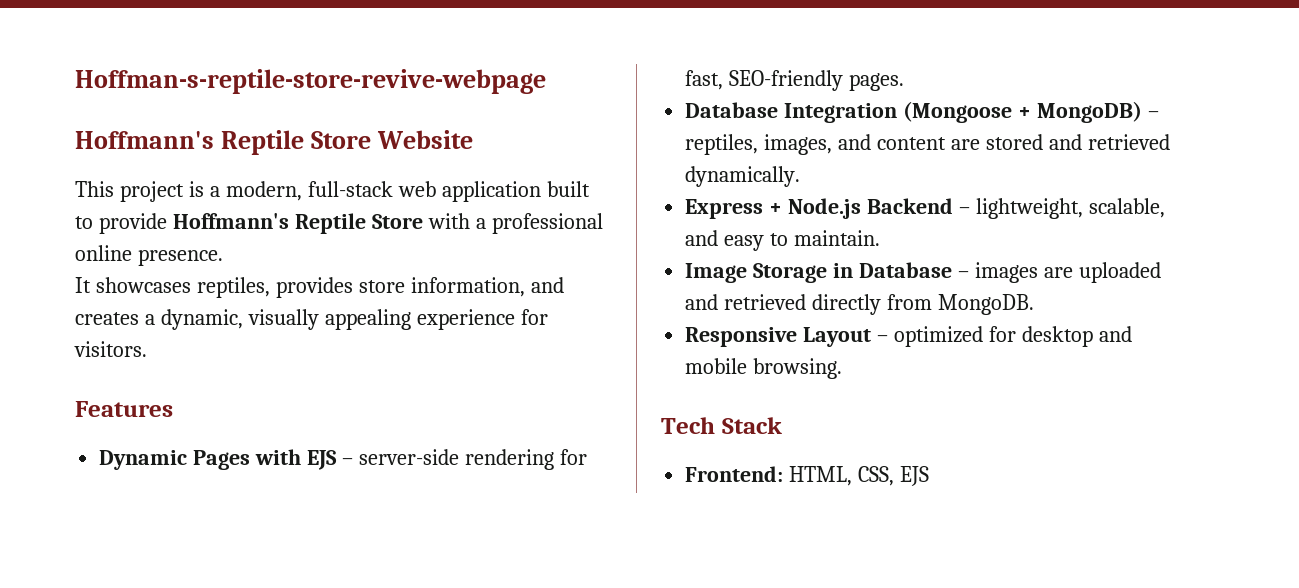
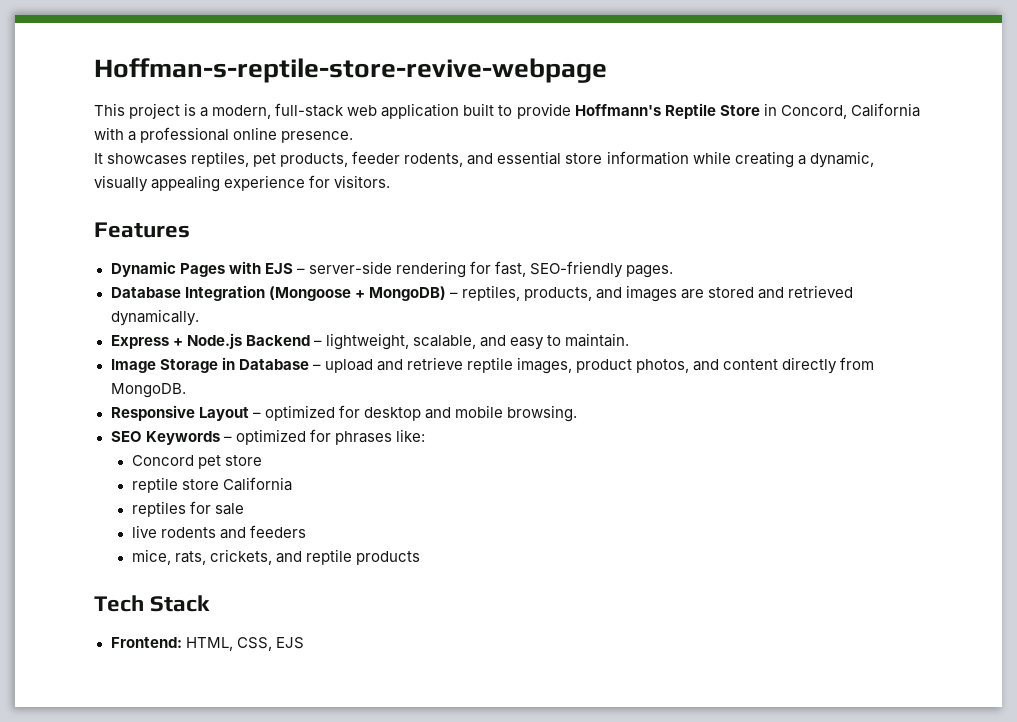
- Hoffmann's Reptile Store Website
- This project is a modern, full-stack web application built to provide Hoffmann's Reptile Store with a professional online presence.
+ This project is a modern, full-stack web application built to provide Hoffmann's Reptile Store in Concord, California with a professional online presence.
- It showcases reptiles, provides store information, and creates a dynamic, visually appealing experience for visitors.
+ It showcases reptiles, pet products, feeder rodents, and essential store information while creating a dynamic, visually appealing experience for visitors.
- Database Integration (Mongoose + MongoDB) – reptiles, images, and content are stored and retrieved dynamically.
+ Database Integration (Mongoose + MongoDB) – reptiles, products, and images are stored and retrieved dynamically.
- Image Storage in Database – images are uploaded and retrieved directly from MongoDB.
+ Image Storage in Database – upload and retrieve reptile images, product photos, and content directly from MongoDB.
+ SEO Keywords – optimized for phrases like:
+ Concord pet store
+ reptile store California
+ reptiles for sale
+ live rodents and feeders
+ mice, rats, crickets, and reptile products

